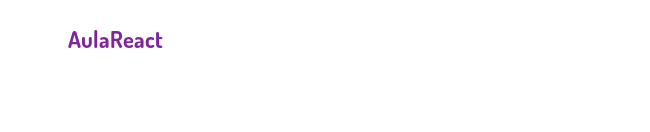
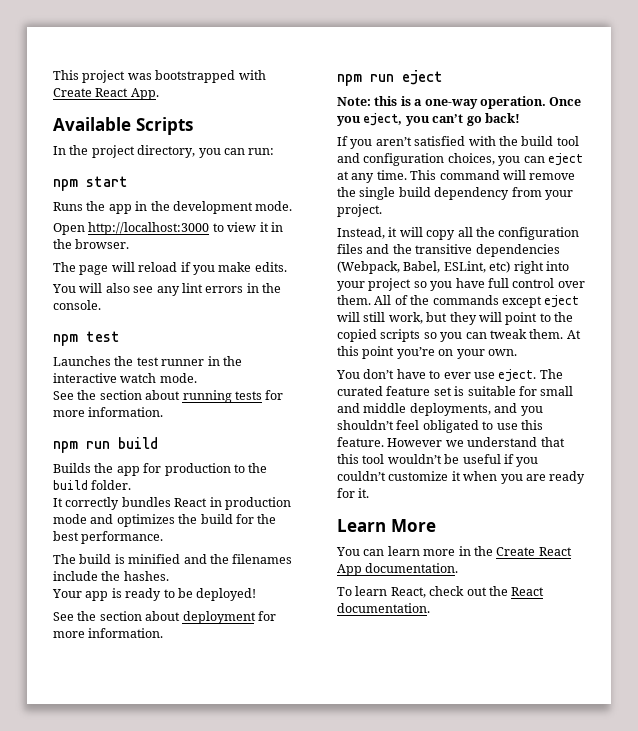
- AulaReact
+ This project was bootstrapped with Create React App.
+ Available Scripts
+ In the project directory, you can run:
+ npm start
+ Runs the app in the development mode.
+ Open http://localhost:3000 to view it in the browser.
+ The page will reload if you make edits.
+ You will also see any lint errors in the console.
+ npm test
+ Launches the test runner in the interactive watch mode.
+ See the section about running tests for more information.
+ npm run build
+ Builds the app for production to the build folder.
+ It correctly bundles React in production mode and optimizes the build for the best performance.
+ The build is minified and the filenames include the hashes.
+ Your app is ready to be deployed!
+ See the section about deployment for more information.
+ npm run eject
+ Note: this is a one-way operation. Once you eject, you can’t go back!
+ If you aren’t satisfied with the build tool and configuration choices, you can eject at any time. This command will remove the single build dependency from your project.
+ Instead, it will copy all the configuration files and the transitive dependencies (Webpack, Babel, ESLint, etc) right into your project so you have full control over them. All of the commands except eject will still work, but they will point to the copied scripts so you can tweak them. At this point you’re on your own.
+ You don’t have to ever use eject. The curated feature set is suitable for small and middle deployments, and you shouldn’t feel obligated to use this feature. However we understand that this tool wouldn’t be useful if you couldn’t customize it when you are ready for it.
+ Learn More
+ You can learn more in the Create React App documentation.
+ To learn React, check out the React documentation.

